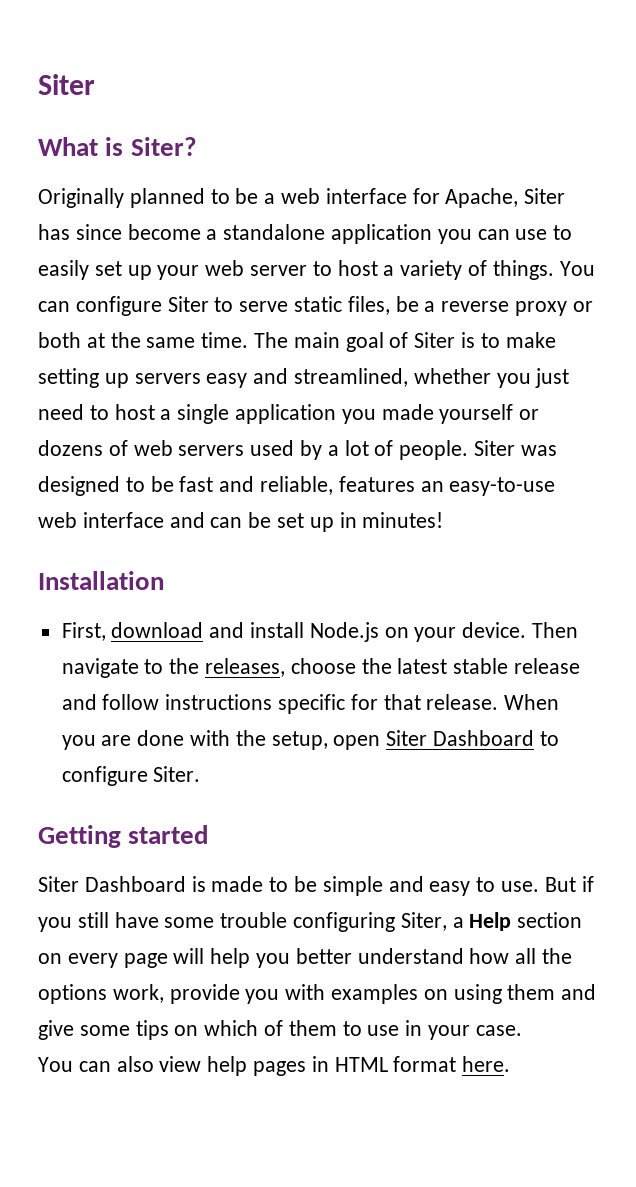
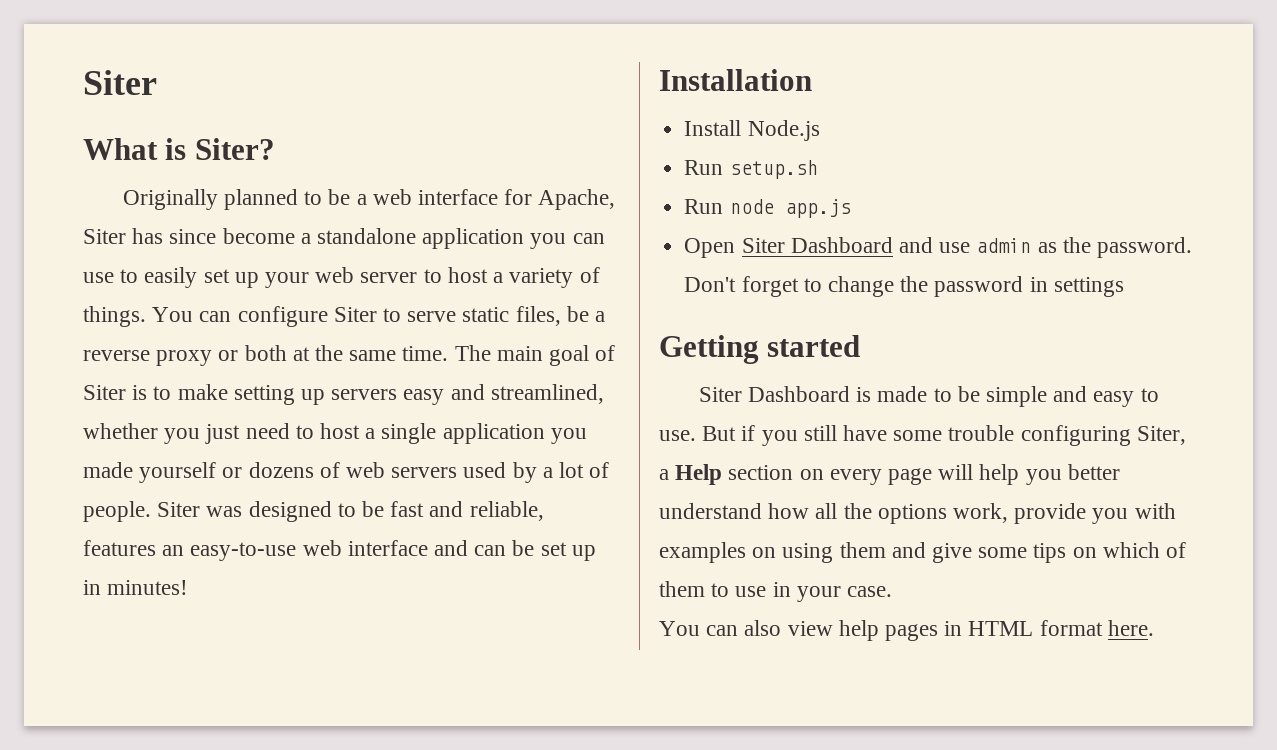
- First, download and install Node.js on your device. Then navigate to the releases, choose the latest stable release and follow instructions specific for that release. When you are done with the setup, open Siter Dashboard to configure Siter.
+ Install Node.js
+ Run setup.sh
+ Run node app.js
+ Open Siter Dashboard and use admin as the password. Don't forget to change the password in settings

